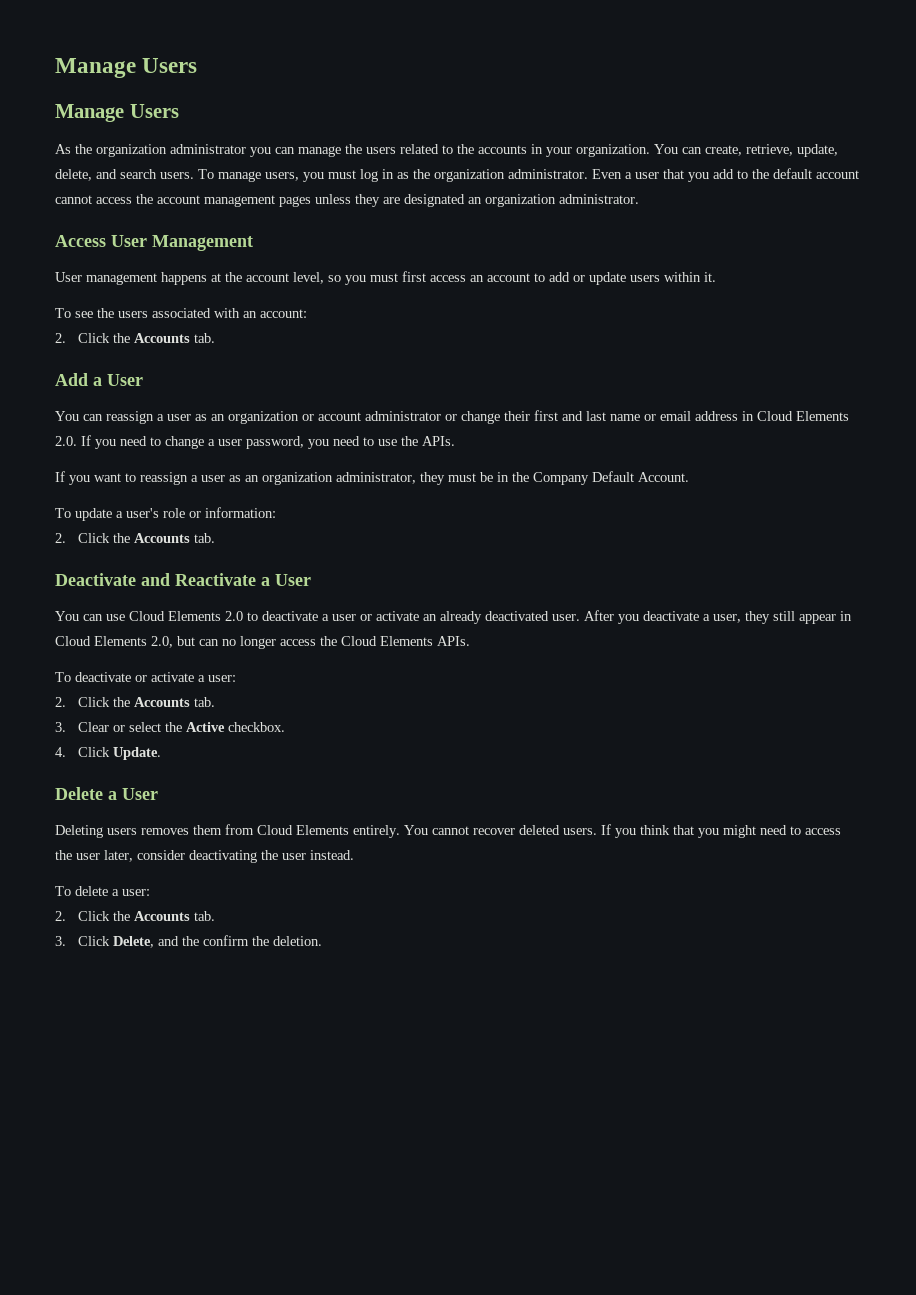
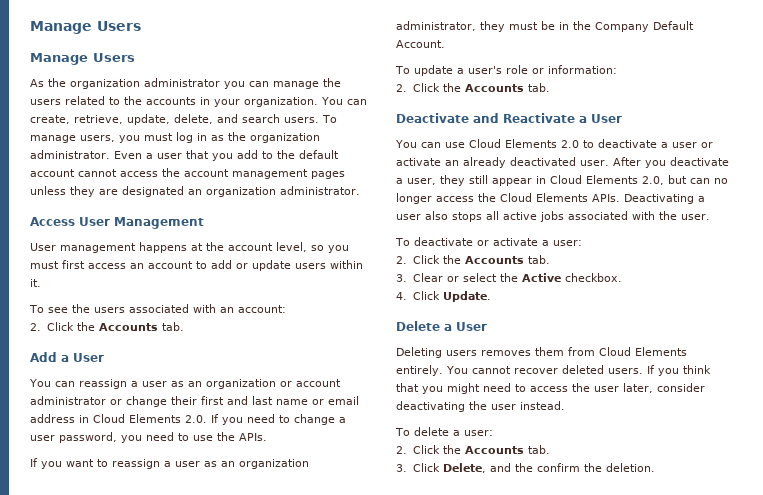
+ Deactivating a user also stops all active jobs associated with the user.

